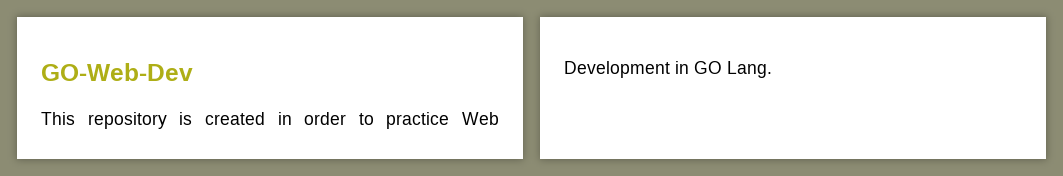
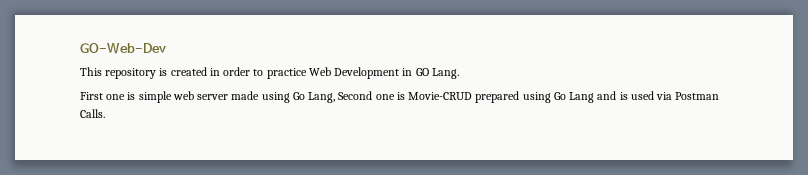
+ First one is simple web server made using Go Lang, Second one is Movie-CRUD prepared using Go Lang and is used via Postman Calls.

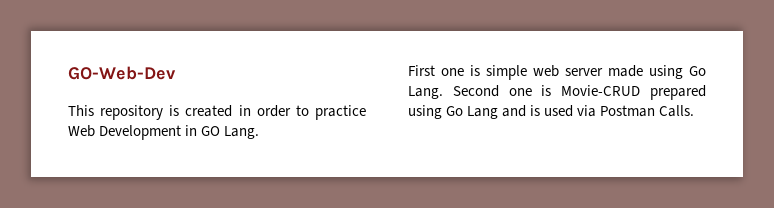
- First one is simple web server made using Go Lang, Second one is Movie-CRUD prepared using Go Lang and is used via Postman Calls.
+ First one is simple web server made using Go Lang. Second one is Movie-CRUD prepared using Go Lang and is used via Postman Calls.

